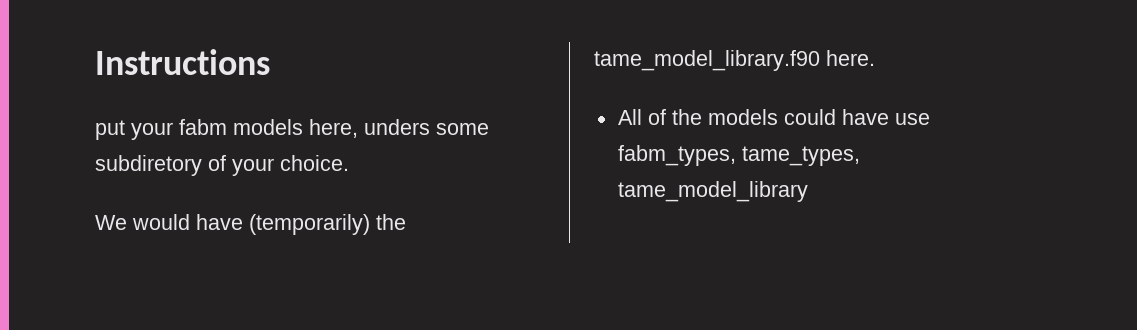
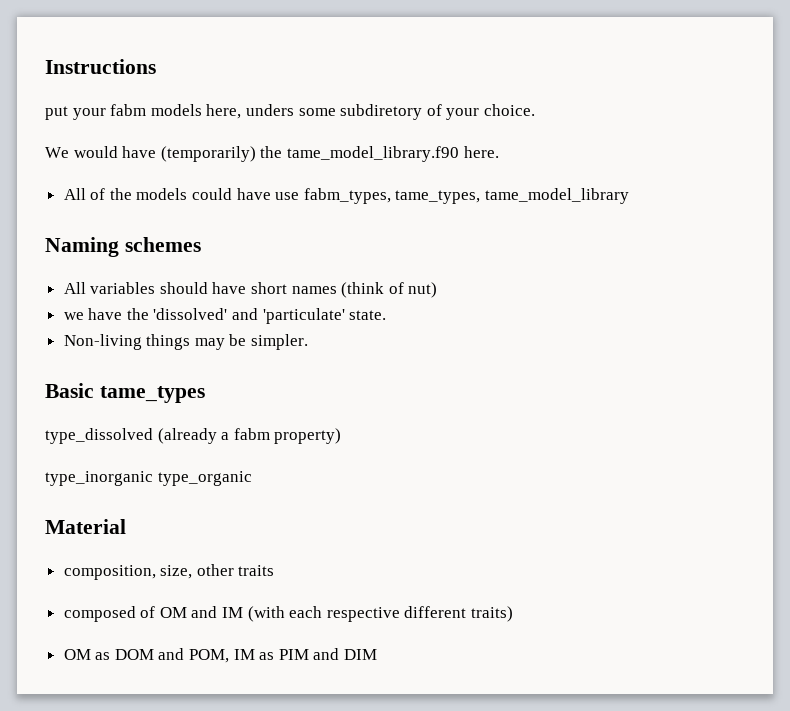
+ Naming schemes
+ All variables should have short names (think of nut)
+ we have the 'dissolved' and 'particulate' state.
+ Non-living things may be simpler.
+ Basic tame_types
+ type_dissolved (already a fabm property)
+ type_inorganic type_organic
+ Material
+ composition, size, other traits
+ composed of OM and IM (with each respective different traits)
+ OM as DOM and POM, IM as PIM and DIM

